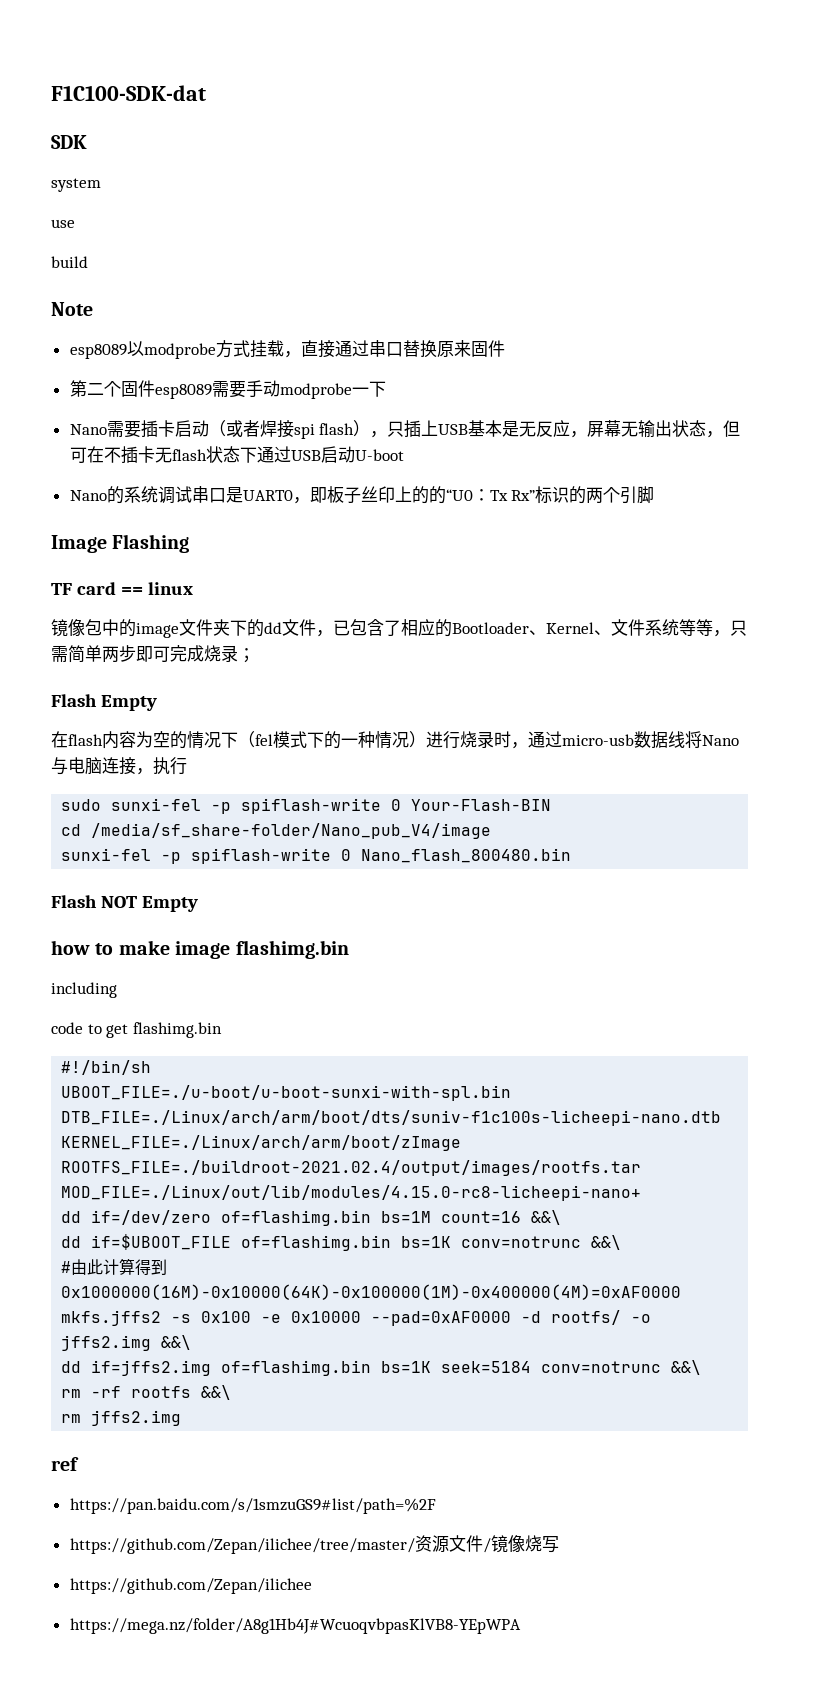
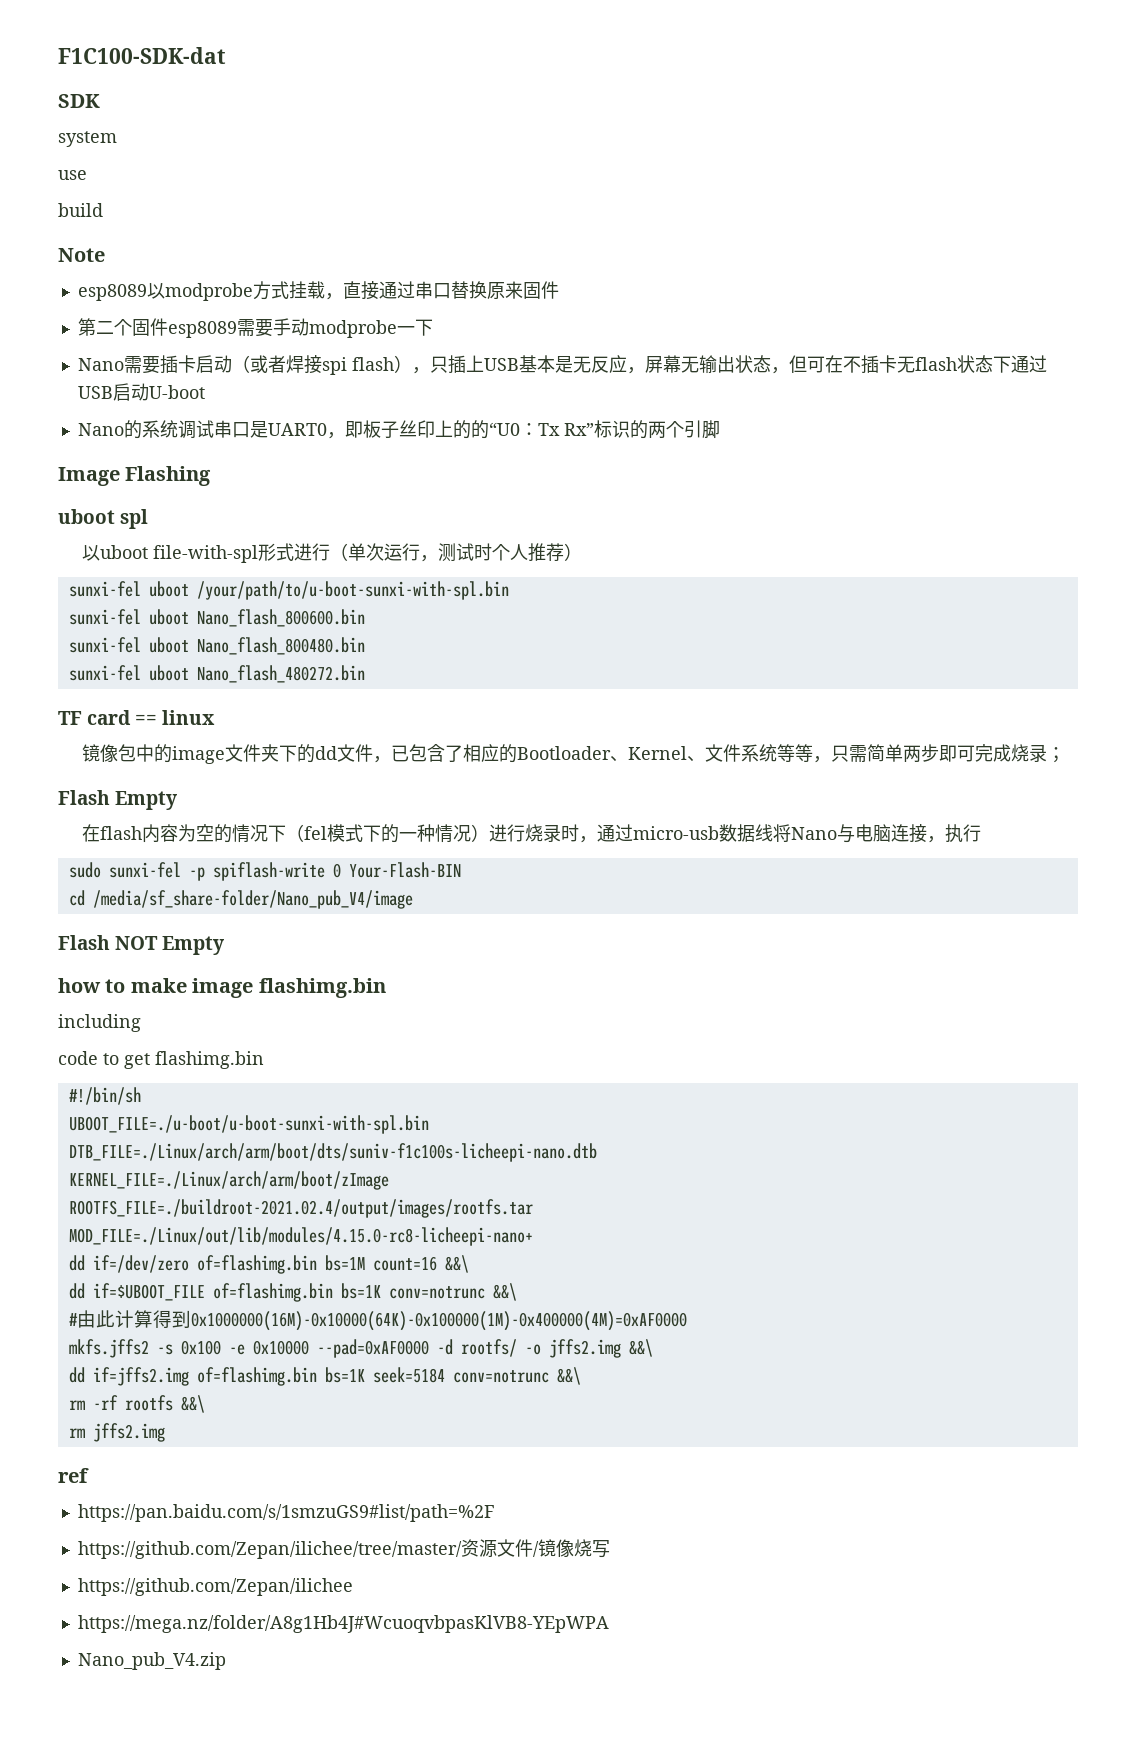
+ uboot spl
+ 以uboot file-with-spl形式进行（单次运行，测试时个人推荐）
+ sunxi-fel uboot /your/path/to/u-boot-sunxi-with-spl.bin
+ sunxi-fel uboot Nano_flash_800600.bin
+ sunxi-fel uboot Nano_flash_800480.bin
+ sunxi-fel uboot Nano_flash_480272.bin
- sunxi-fel -p spiflash-write 0 Nano_flash_800480.bin
+ Nano_pub_V4.zip

